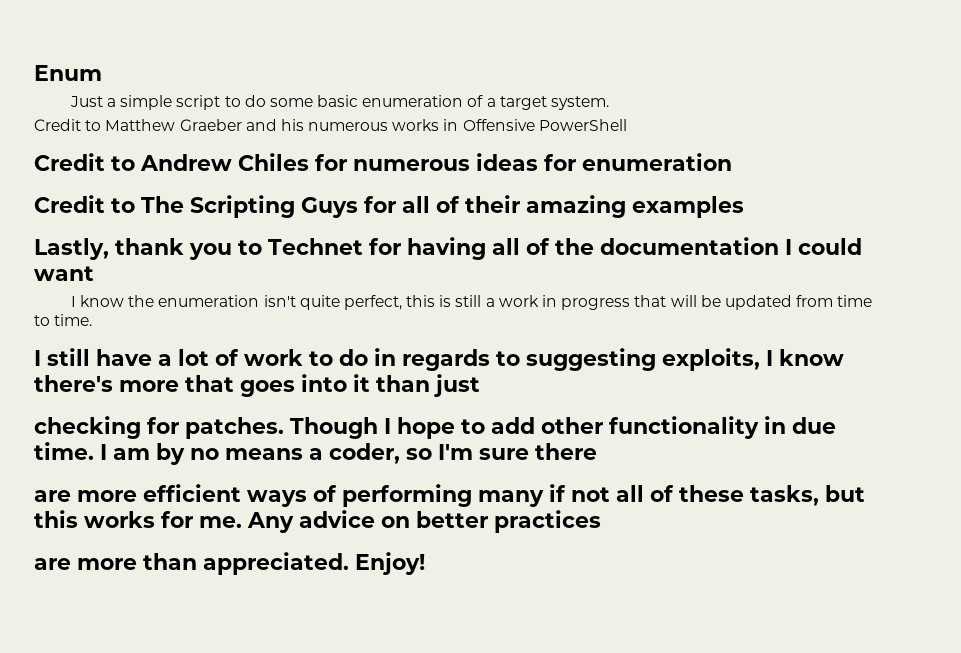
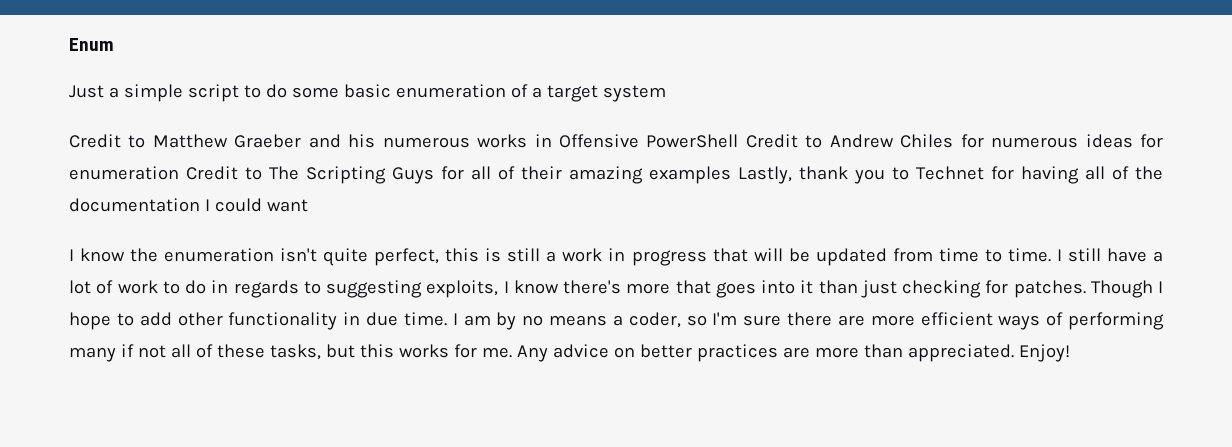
- Just a simple script to do some basic enumeration of a target system.
+ Just a simple script to do some basic enumeration of a target system
- Credit to Matthew Graeber and his numerous works in Offensive PowerShell
- Credit to Andrew Chiles for numerous ideas for enumeration
- Credit to The Scripting Guys for all of their amazing examples
- Lastly, thank you to Technet for having all of the documentation I could want
+ Credit to Matthew Graeber and his numerous works in Offensive PowerShell Credit to Andrew Chiles for numerous ideas for enumeration Credit to The Scripting Guys for all of their amazing examples Lastly, thank you to Technet for having all of the documentation I could want
- I know the enumeration isn't quite perfect, this is still a work in progress that will be updated from time to time.
- I still have a lot of work to do in regards to suggesting exploits, I know there's more that goes into it than just
- checking for patches.
+ I know the enumeration isn't quite perfect, this is still a work in progress that will be updated from time to time. I still have a lot of work to do in regards to suggesting exploits, I know there's more that goes into it than just checking for patches.
- I am by no means a coder, so I'm sure there
- are more efficient ways of performing many if not all of these tasks, but this works for me.
+ I am by no means a coder, so I'm sure there are more efficient ways of performing many if not all of these tasks, but this works for me.
- Any advice on better practices
- are more than appreciated.
+ Any advice on better practices are more than appreciated.

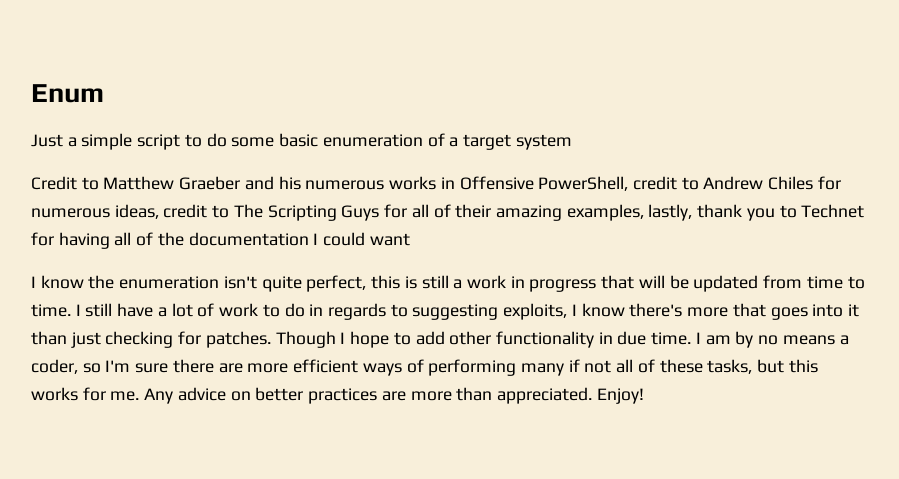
- Credit to Matthew Graeber and his numerous works in Offensive PowerShell Credit to Andrew Chiles for numerous ideas for enumeration Credit to The Scripting Guys for all of their amazing examples Lastly, thank you to Technet for having all of the documentation I could want
+ Credit to Matthew Graeber and his numerous works in Offensive PowerShell, credit to Andrew Chiles for numerous ideas, credit to The Scripting Guys for all of their amazing examples, lastly, thank you to Technet for having all of the documentation I could want

